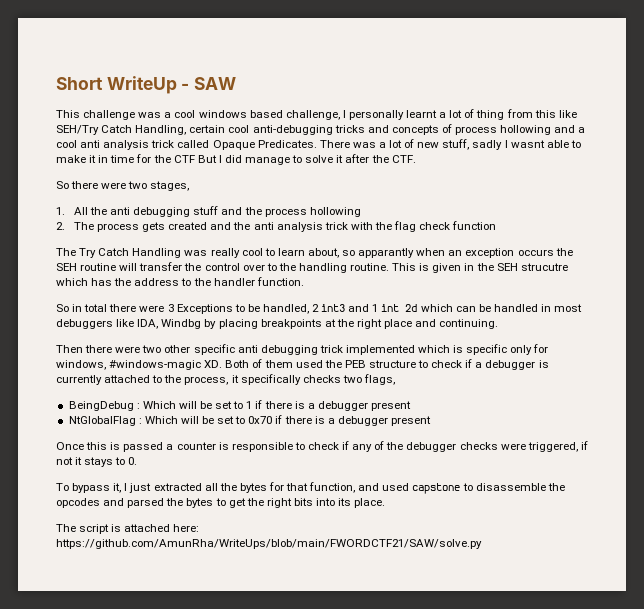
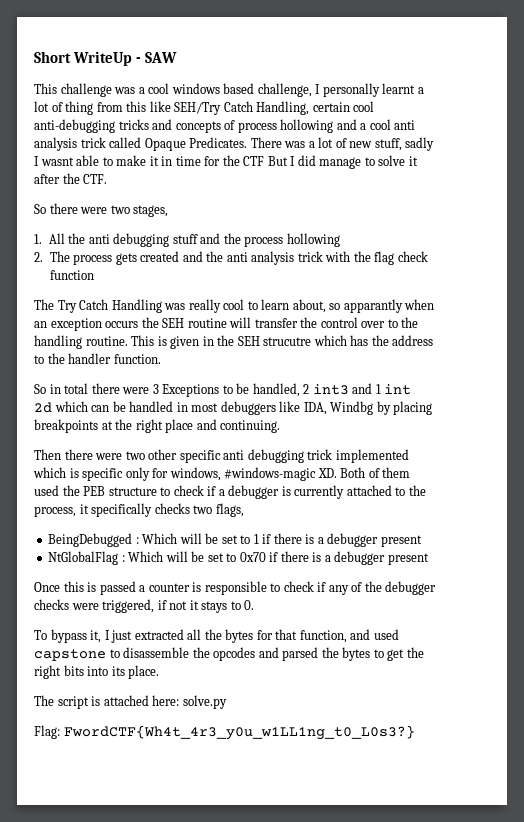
- BeingDebug : Which will be set to 1 if there is a debugger present
+ BeingDebugged : Which will be set to 1 if there is a debugger present
- The script is attached here: https://github.com/AmunRha/WriteUps/blob/main/FWORDCTF21/SAW/solve.py
+ The script is attached here: solve.py
+ Flag: FwordCTF{Wh4t_4r3_y0u_w1LL1ng_t0_L0s3?}

